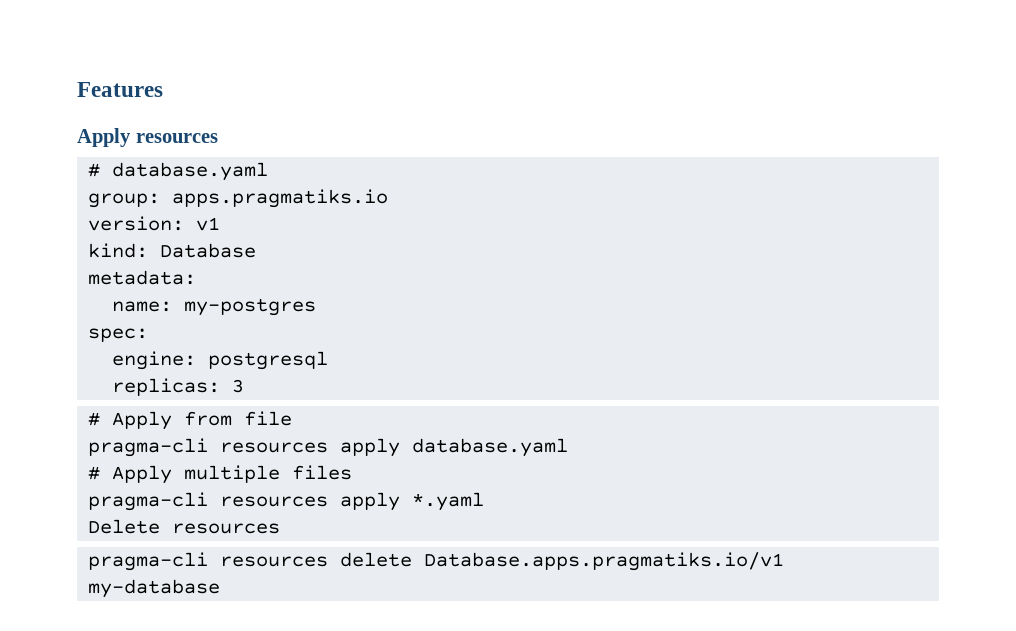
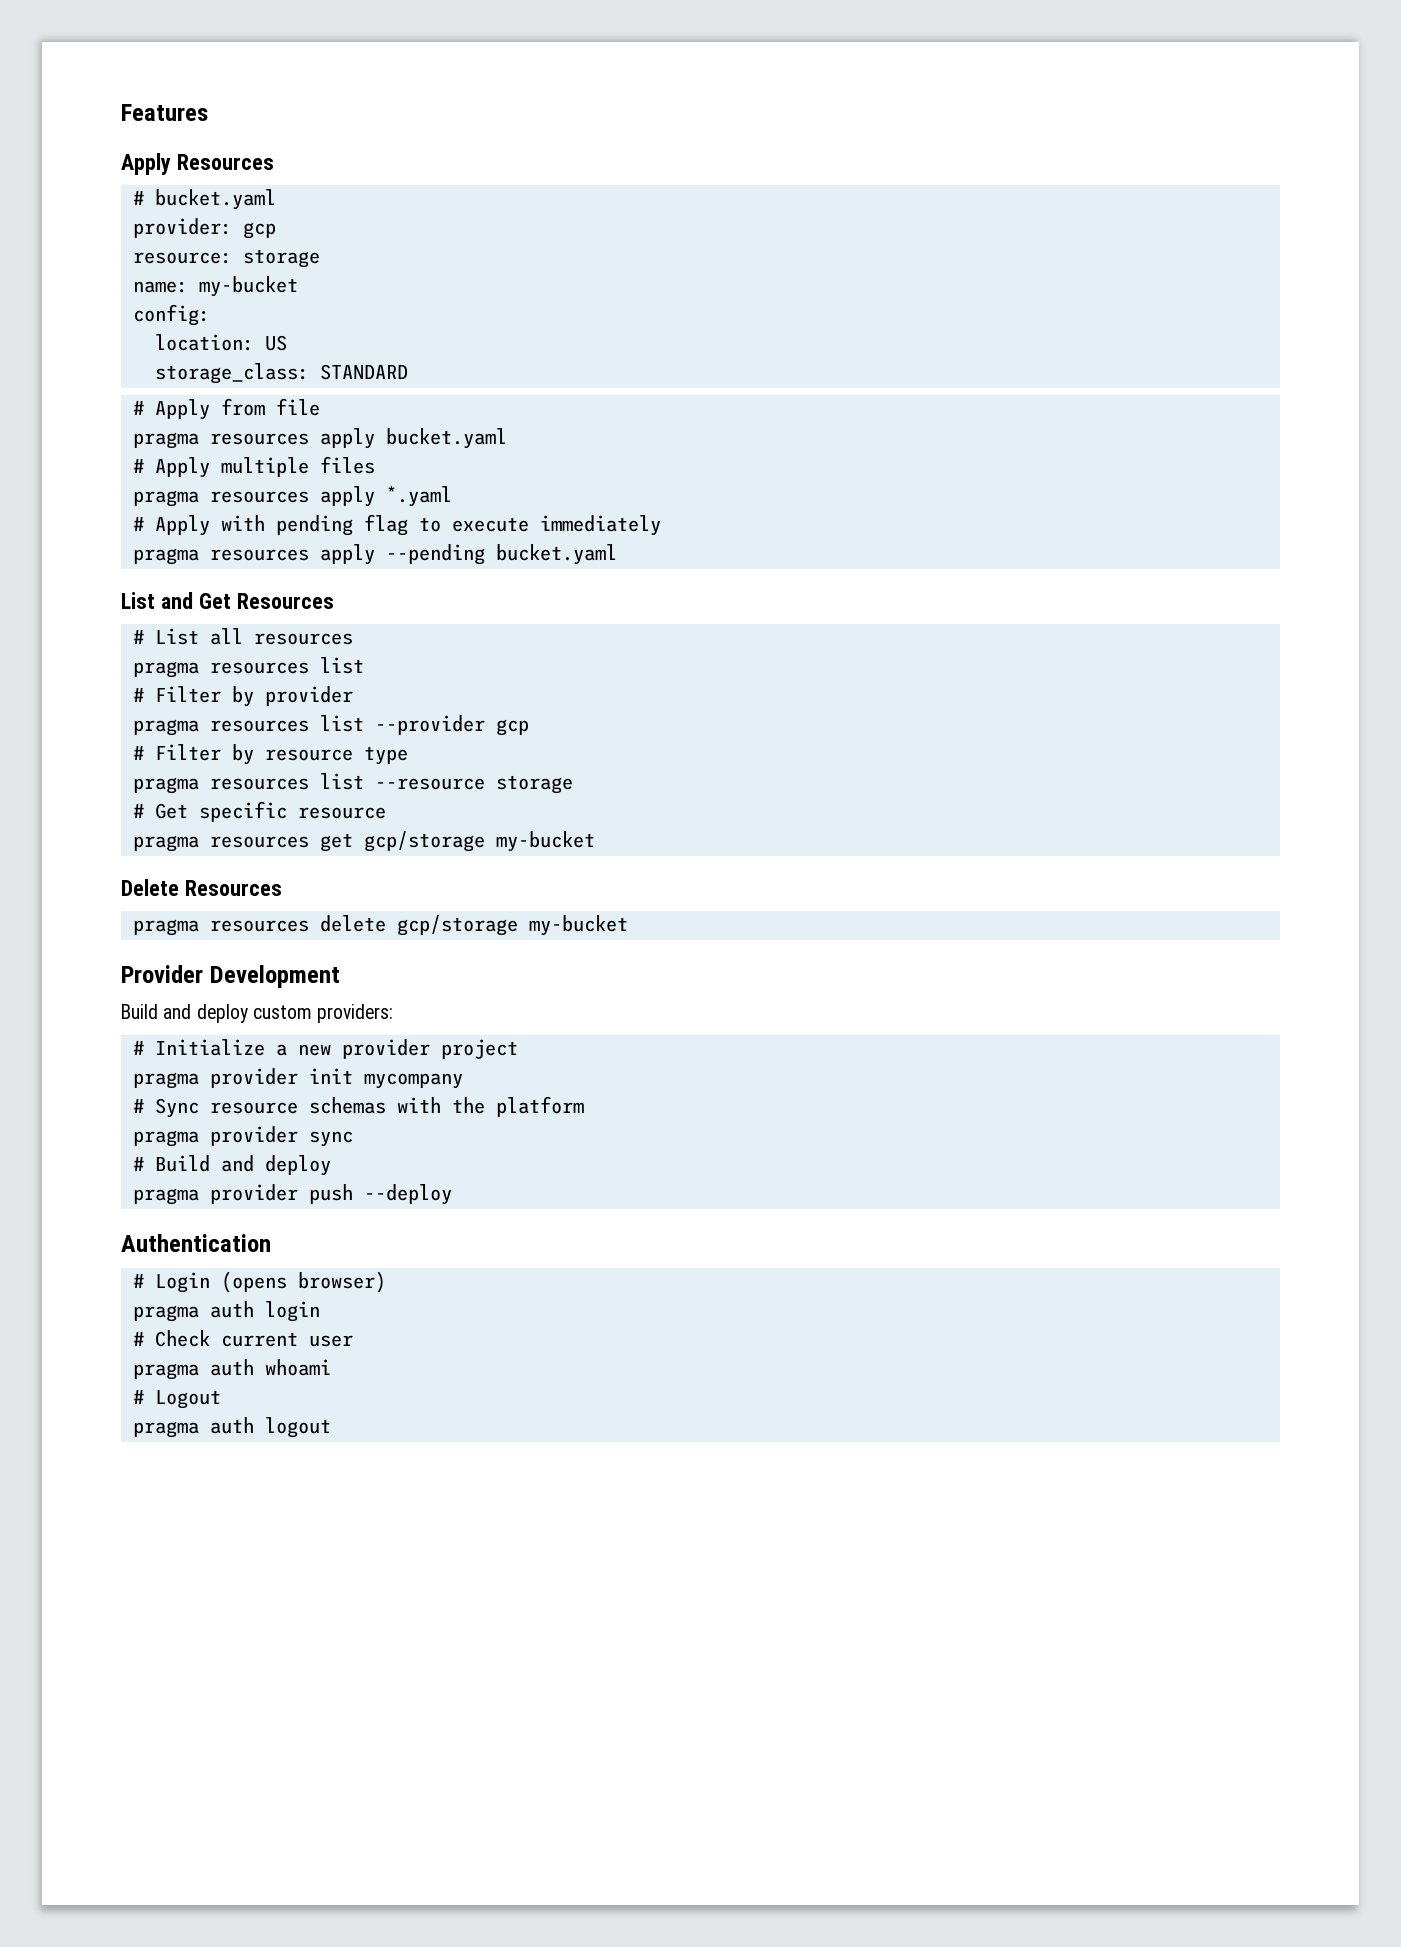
- Apply resources
- # database.yaml
- group: apps.pragmatiks.io
- version: v1
- kind: Database
- metadata:
- name: my-postgres
- spec:
- engine: postgresql
- replicas: 3
+ Apply Resources
+ # bucket.yaml
+ provider: gcp
+ resource: storage
+ name: my-bucket
+ config:
+ location: US
+ storage_class: STANDARD
- pragma-cli resources apply database.yaml
+ pragma resources apply bucket.yaml
- pragma-cli resources apply *.yaml
+ pragma resources apply *.yaml
- Delete resources
- pragma-cli resources delete Database.apps.pragmatiks.io/v1 my-database
+ # Apply with pending flag to execute immediately
+ pragma resources apply --pending bucket.yaml
+ List and Get Resources
+ # List all resources
+ pragma resources list
+ # Filter by provider
+ pragma resources list --provider gcp
+ # Filter by resource type
+ pragma resources list --resource storage
+ # Get specific resource
+ pragma resources get gcp/storage my-bucket
+ Delete Resources
+ pragma resources delete gcp/storage my-bucket
+ Provider Development
+ Build and deploy custom providers:
+ # Initialize a new provider project
+ pragma provider init mycompany
+ # Sync resource schemas with the platform
+ pragma provider sync
+ # Build and deploy
+ pragma provider push --deploy
+ Authentication
+ # Login (opens browser)
+ pragma auth login
+ # Check current user
+ pragma auth whoami
+ # Logout
+ pragma auth logout

